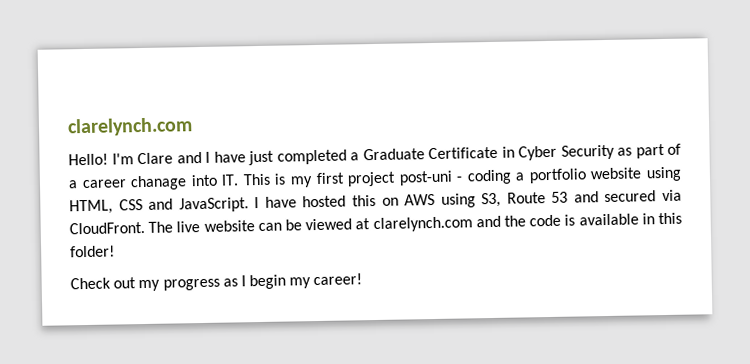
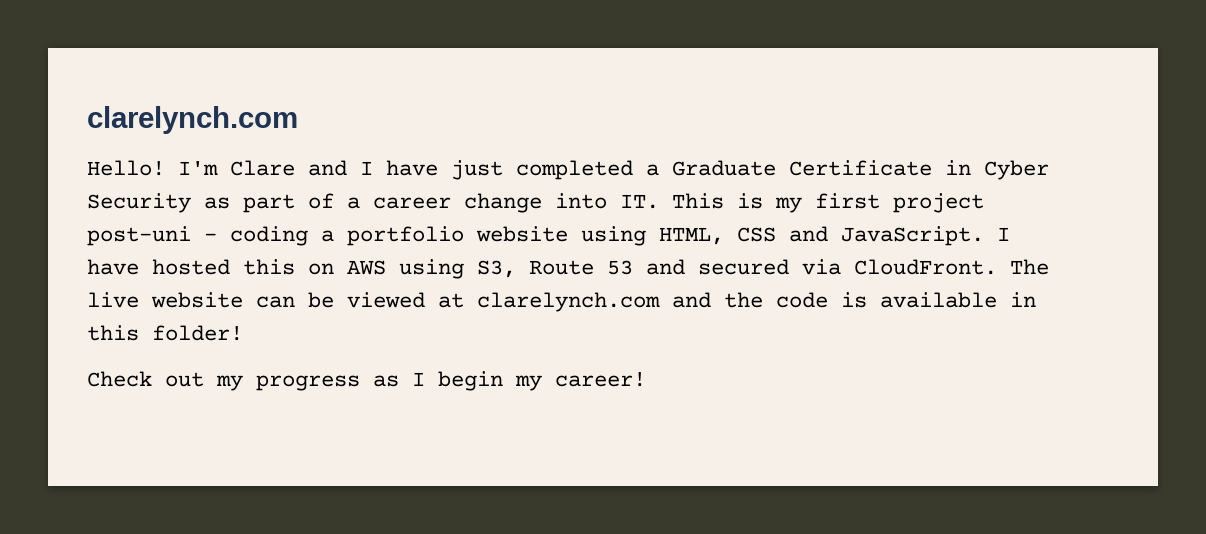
- I'm Clare and I have just completed a Graduate Certificate in Cyber Security as part of a career chanage into IT. This is my first project post-uni - coding a portfolio website using HTML, CSS and JavaScript.
+ I'm Clare and I have just completed a Graduate Certificate in Cyber Security as part of a career change into IT. This is my first project post-uni - coding a portfolio website using HTML, CSS and JavaScript.

